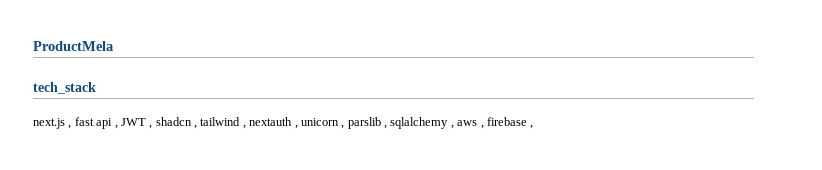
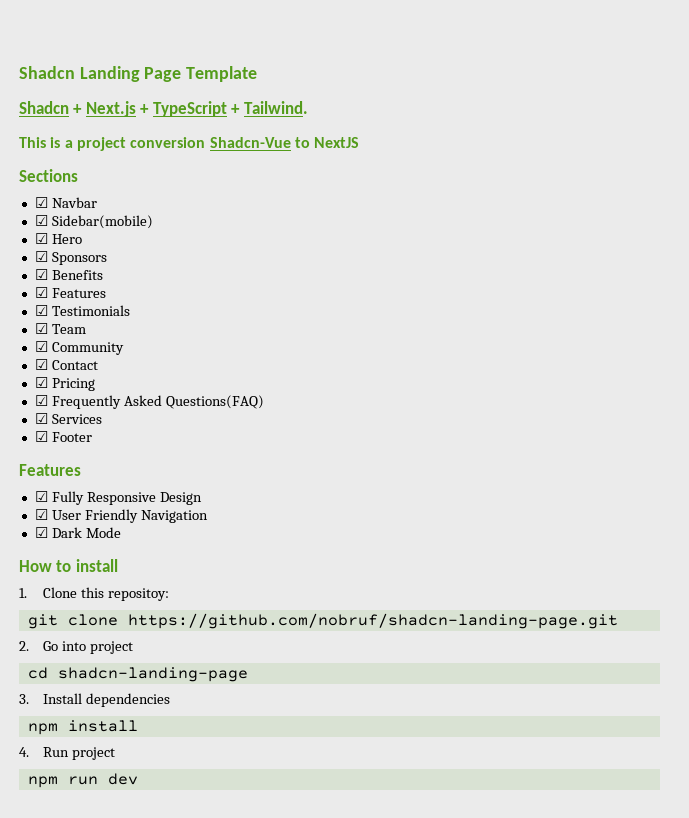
- ProductMela
- tech_stack
- next.js , fast api , JWT , shadcn , tailwind , nextauth , unicorn , parslib , sqlalchemy , aws , firebase ,
+ Shadcn Landing Page Template
+ Shadcn + Next.js + TypeScript + Tailwind.
+ This is a project conversion Shadcn-Vue to NextJS
+ Sections
+ ☑ Navbar
+ ☑ Sidebar(mobile)
+ ☑ Hero
+ ☑ Sponsors
+ ☑ Benefits
+ ☑ Features
+ ☑ Testimonials
+ ☑ Team
+ ☑ Community
+ ☑ Contact
+ ☑ Pricing
+ ☑ Frequently Asked Questions(FAQ)
+ ☑ Services
+ ☑ Footer
+ Features
+ ☑ Fully Responsive Design
+ ☑ User Friendly Navigation
+ ☑ Dark Mode
+ How to install
+ 1. Clone this repositoy:
+ git clone https://github.com/nobruf/shadcn-landing-page.git
+ 2. Go into project
+ cd shadcn-landing-page
+ 3. Install dependencies
+ npm install
+ 4. Run project
+ npm run dev

